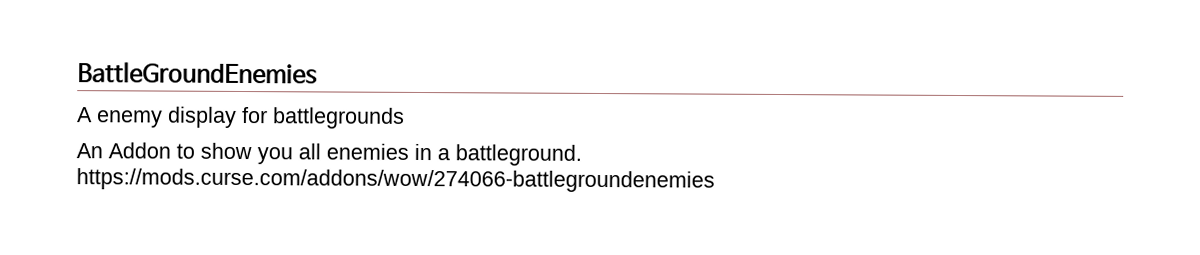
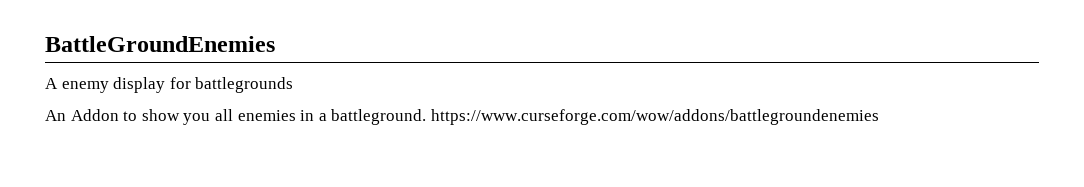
- An Addon to show you all enemies in a battleground. https://mods.curse.com/addons/wow/274066-battlegroundenemies
+ An Addon to show you all enemies in a battleground. https://www.curseforge.com/wow/addons/battlegroundenemies

